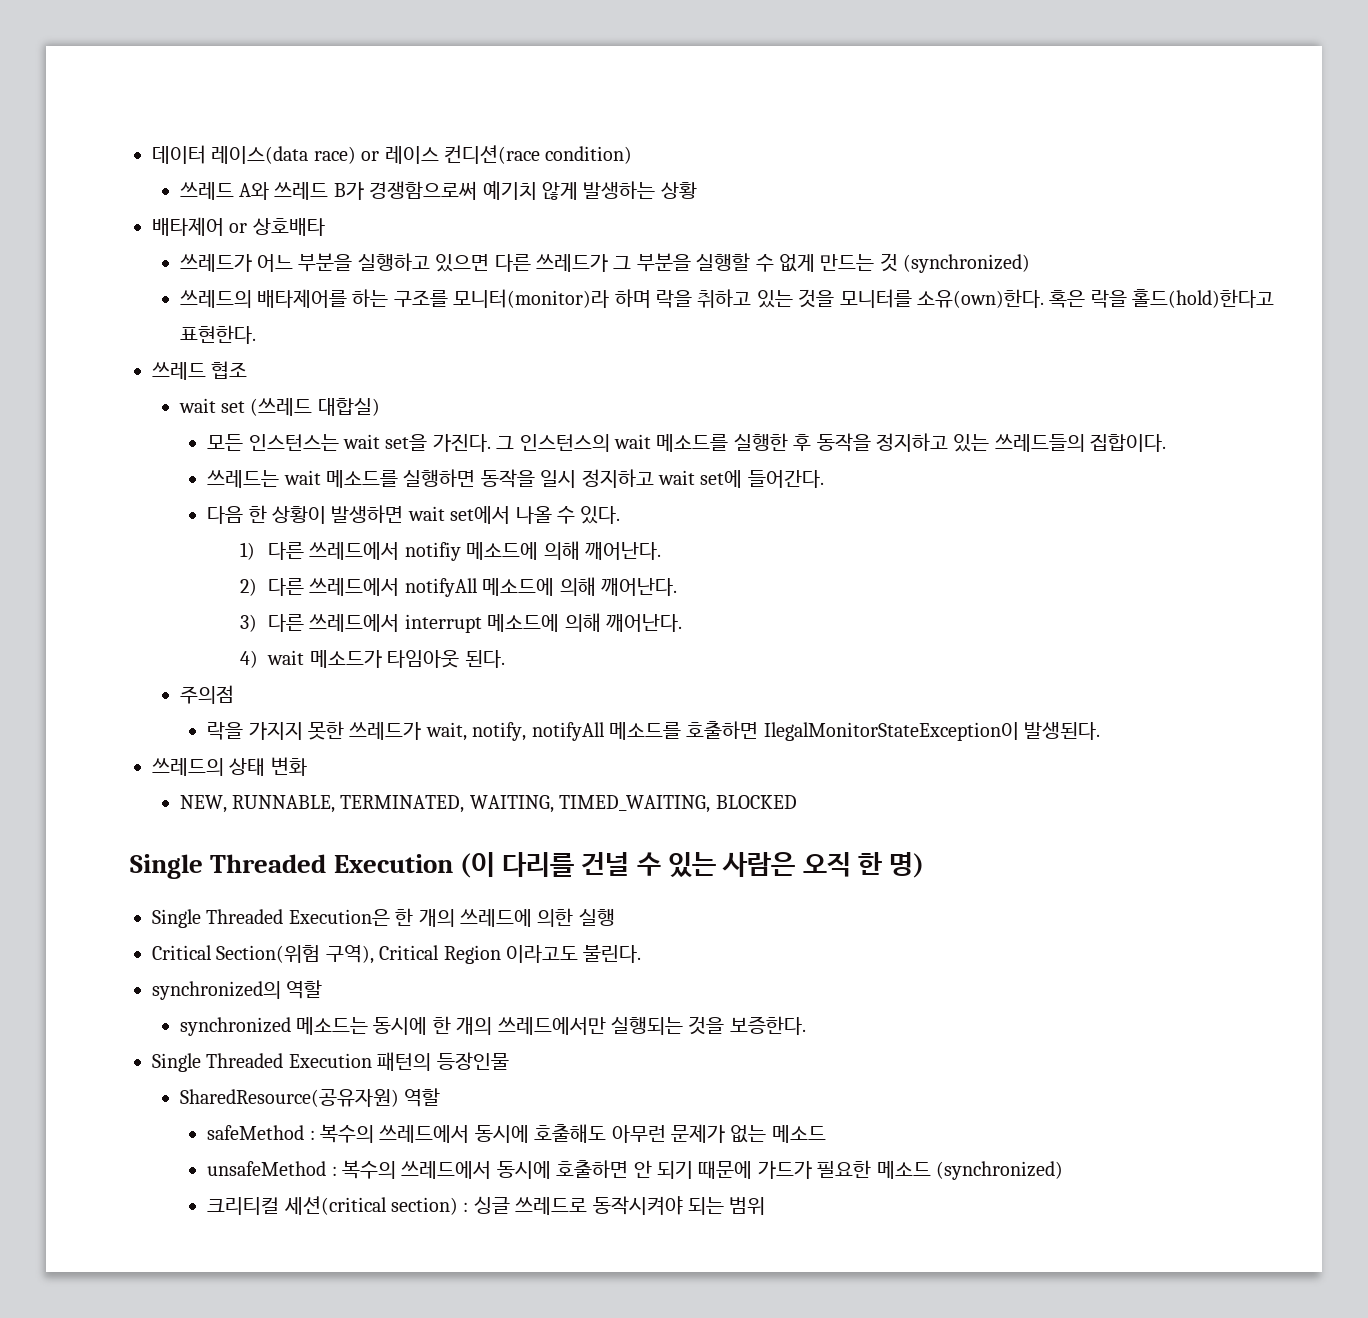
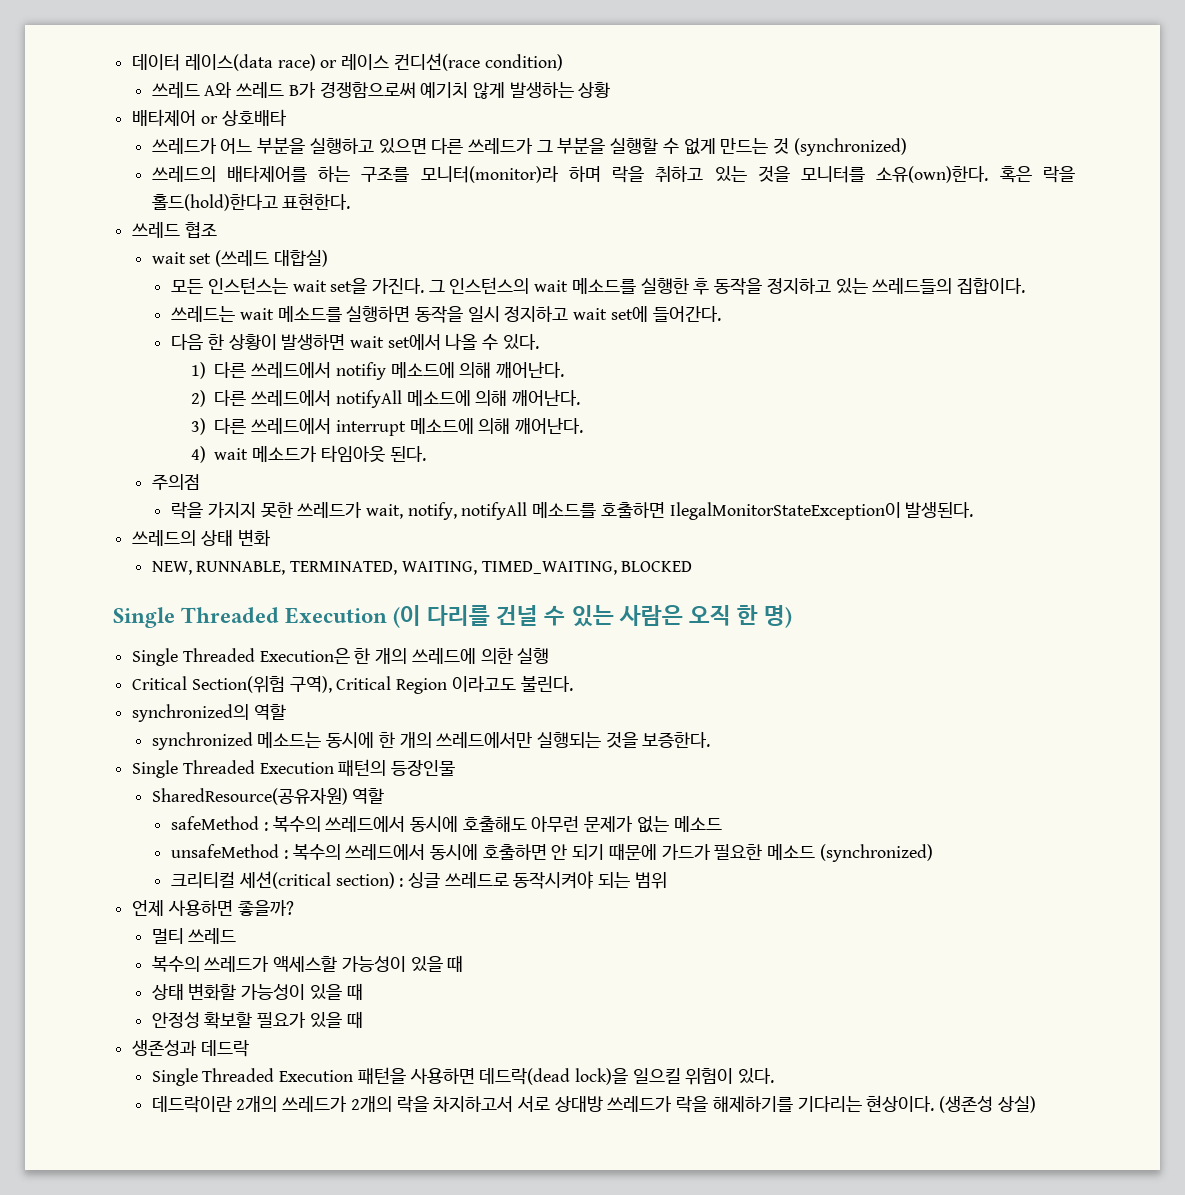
+ 언제 사용하면 좋을까?
+ 멀티 쓰레드
+ 복수의 쓰레드가 액세스할 가능성이 있을 때
+ 상태 변화할 가능성이 있을 때
+ 안정성 확보할 필요가 있을 때
+ 생존성과 데드락
+ Single Threaded Execution 패턴을 사용하면 데드락(dead lock)을 일으킬 위험이 있다.
+ 데드락이란 2개의 쓰레드가 2개의 락을 차지하고서 서로 상대방 쓰레드가 락을 해제하기를 기다리는 현상이다. (생존성 상실)

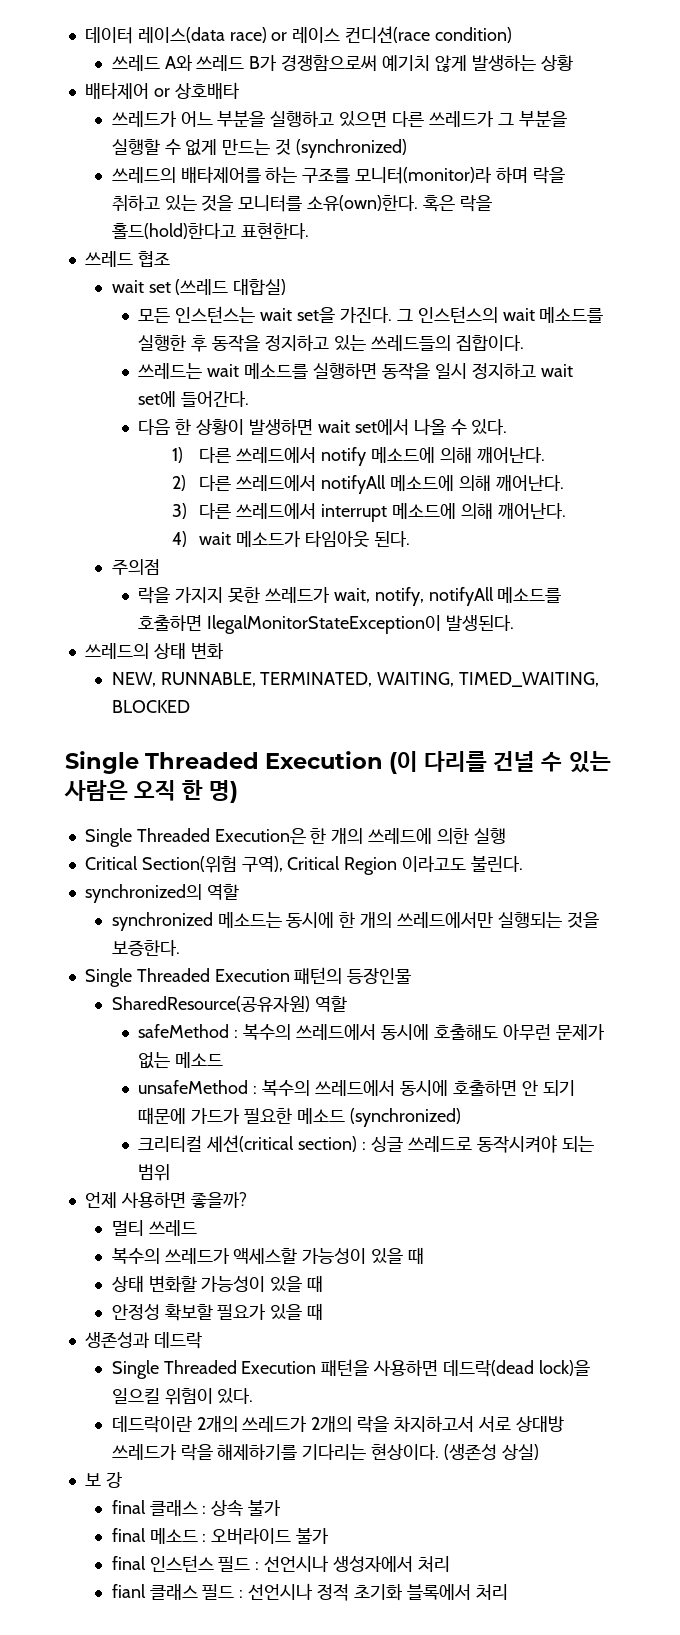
- 1) 다른 쓰레드에서 notifiy 메소드에 의해 깨어난다.
+ 1) 다른 쓰레드에서 notify 메소드에 의해 깨어난다.
+ 보 강
+ final 클래스 : 상속 불가
+ final 메소드 : 오버라이드 불가
+ final 인스턴스 필드 : 선언시나 생성자에서 처리
+ fianl 클래스 필드 : 선언시나 정적 초기화 블록에서 처리

